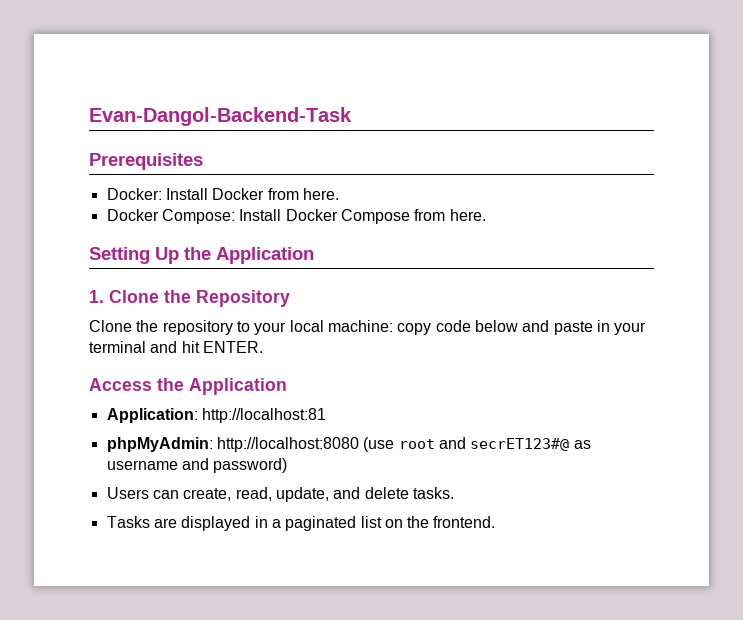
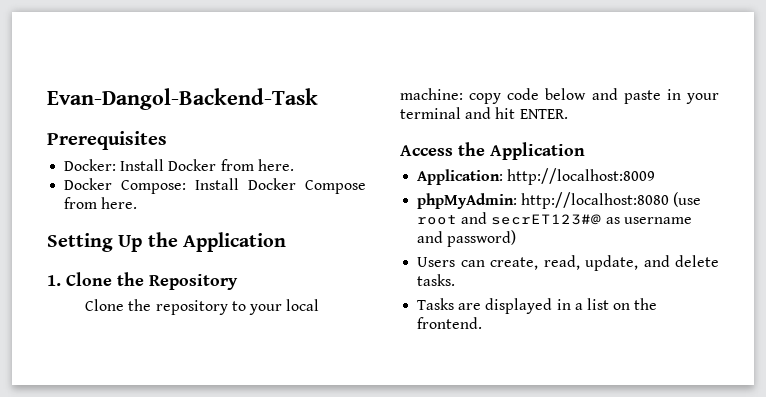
- Application: http://localhost:81
+ Application: http://localhost:8009
- Tasks are displayed in a paginated list on the frontend.
+ Tasks are displayed in a list on the frontend.

